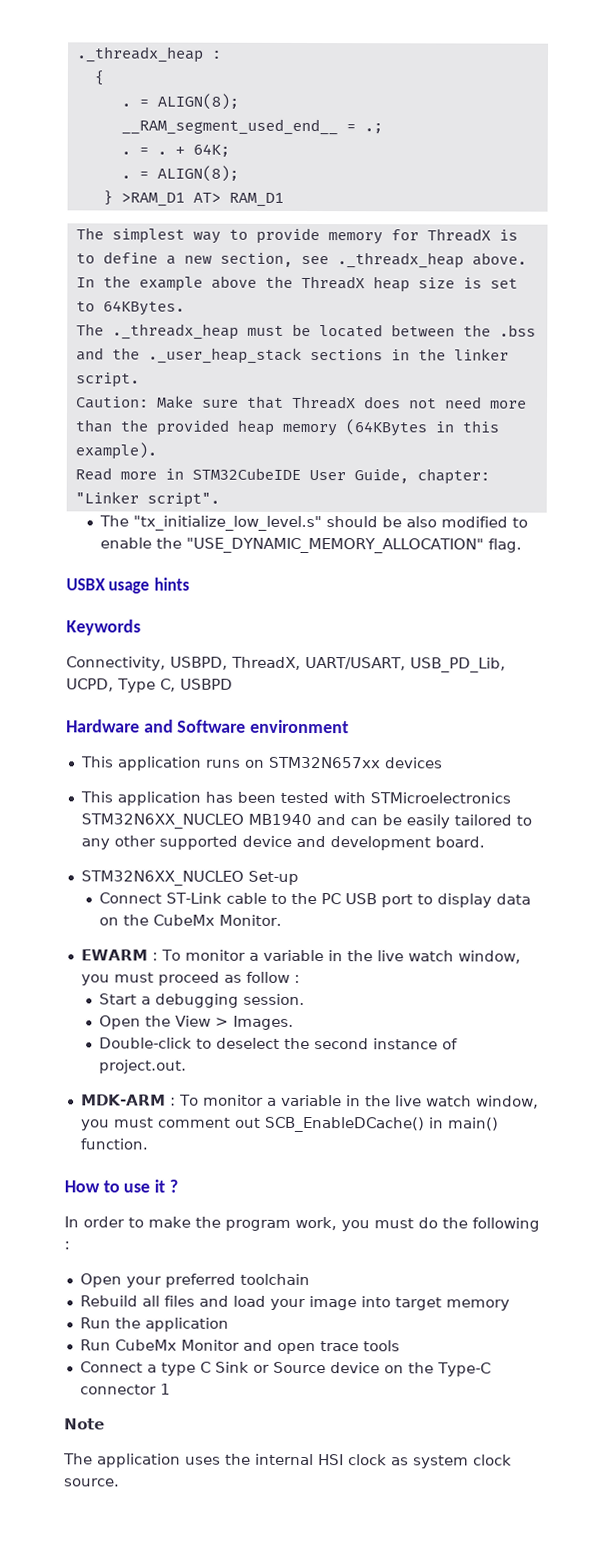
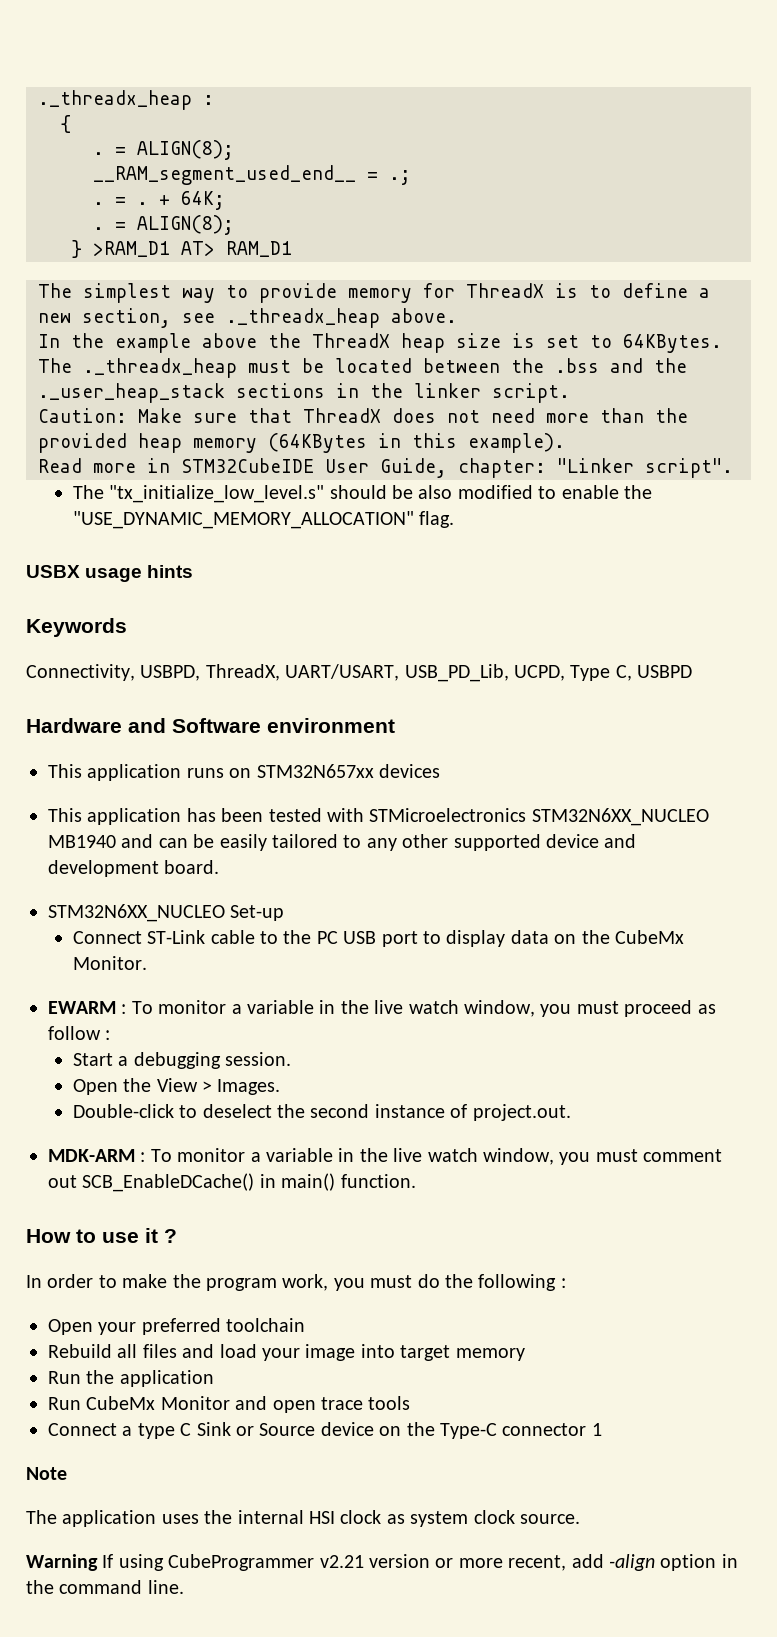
+ Warning If using CubeProgrammer v2.21 version or more recent, add -align option in the command line.

